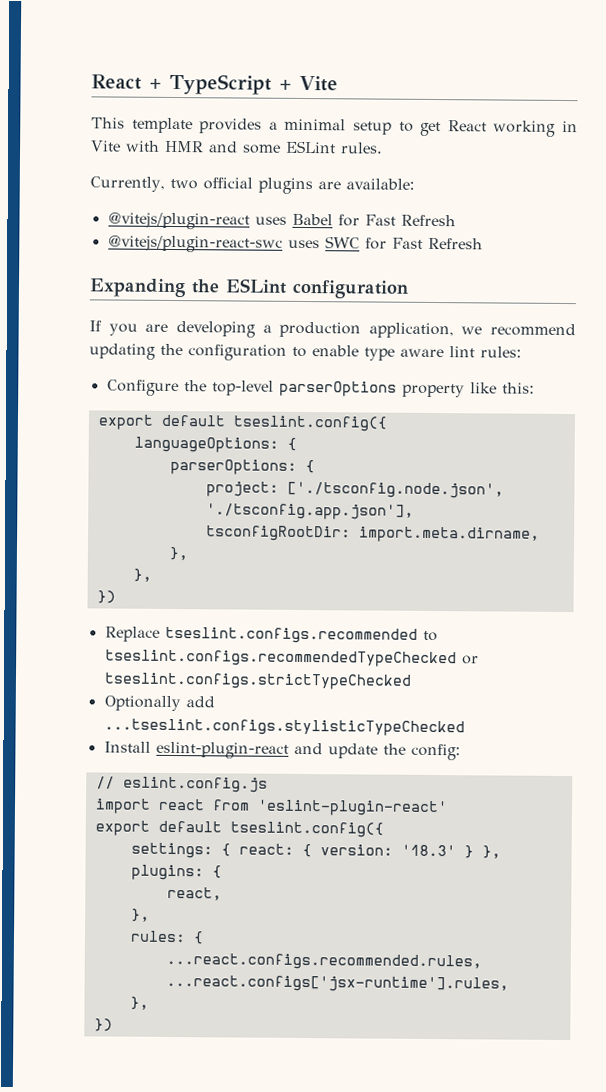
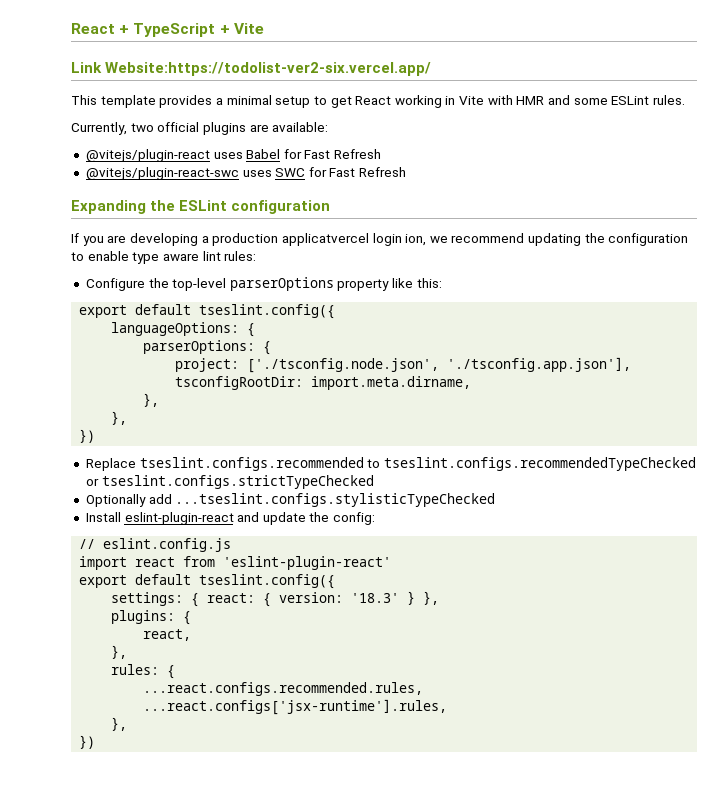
+ Link Website:https://todolist-ver2-six.vercel.app/
- If you are developing a production application, we recommend updating the configuration to enable type aware lint rules:
+ If you are developing a production applicatvercel login ion, we recommend updating the configuration to enable type aware lint rules:

